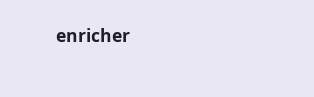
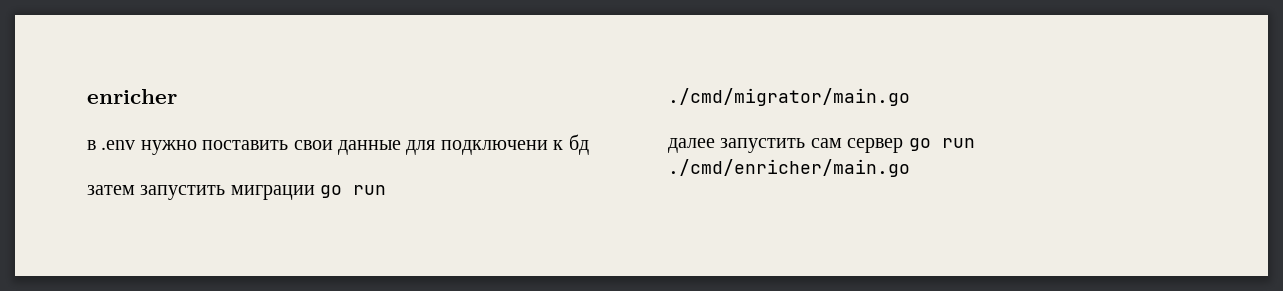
+ в .env нужно поставить свои данные для подключени к бд
+ затем запустить миграции go run ./cmd/migrator/main.go
+ далее запустить сам сервер go run ./cmd/enricher/main.go

